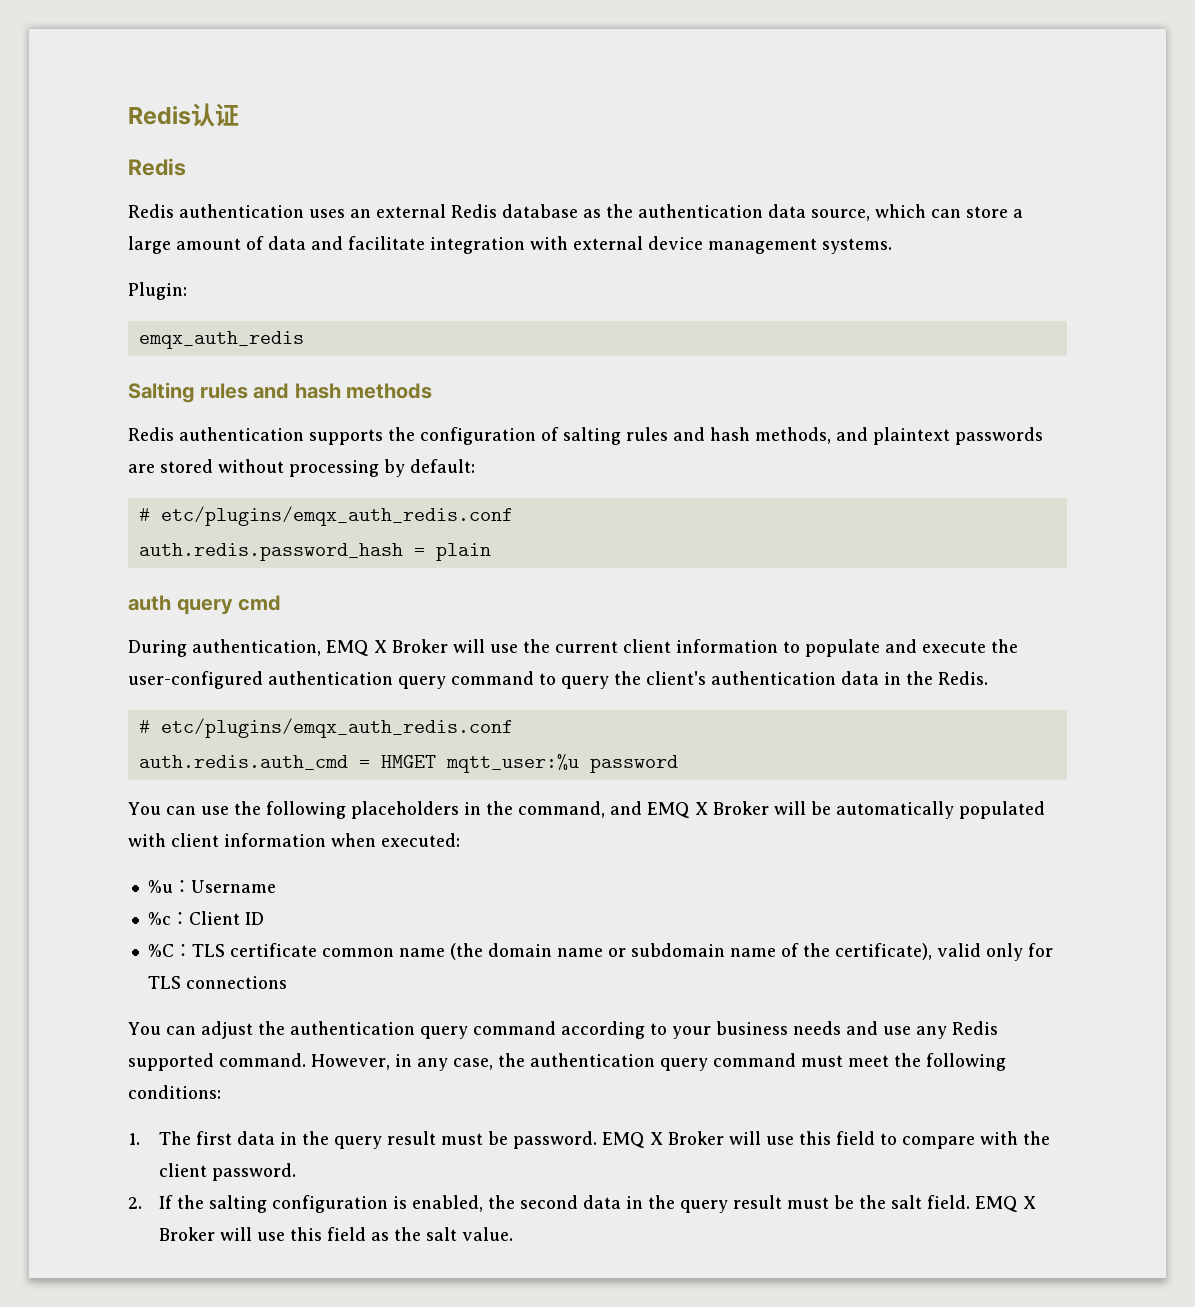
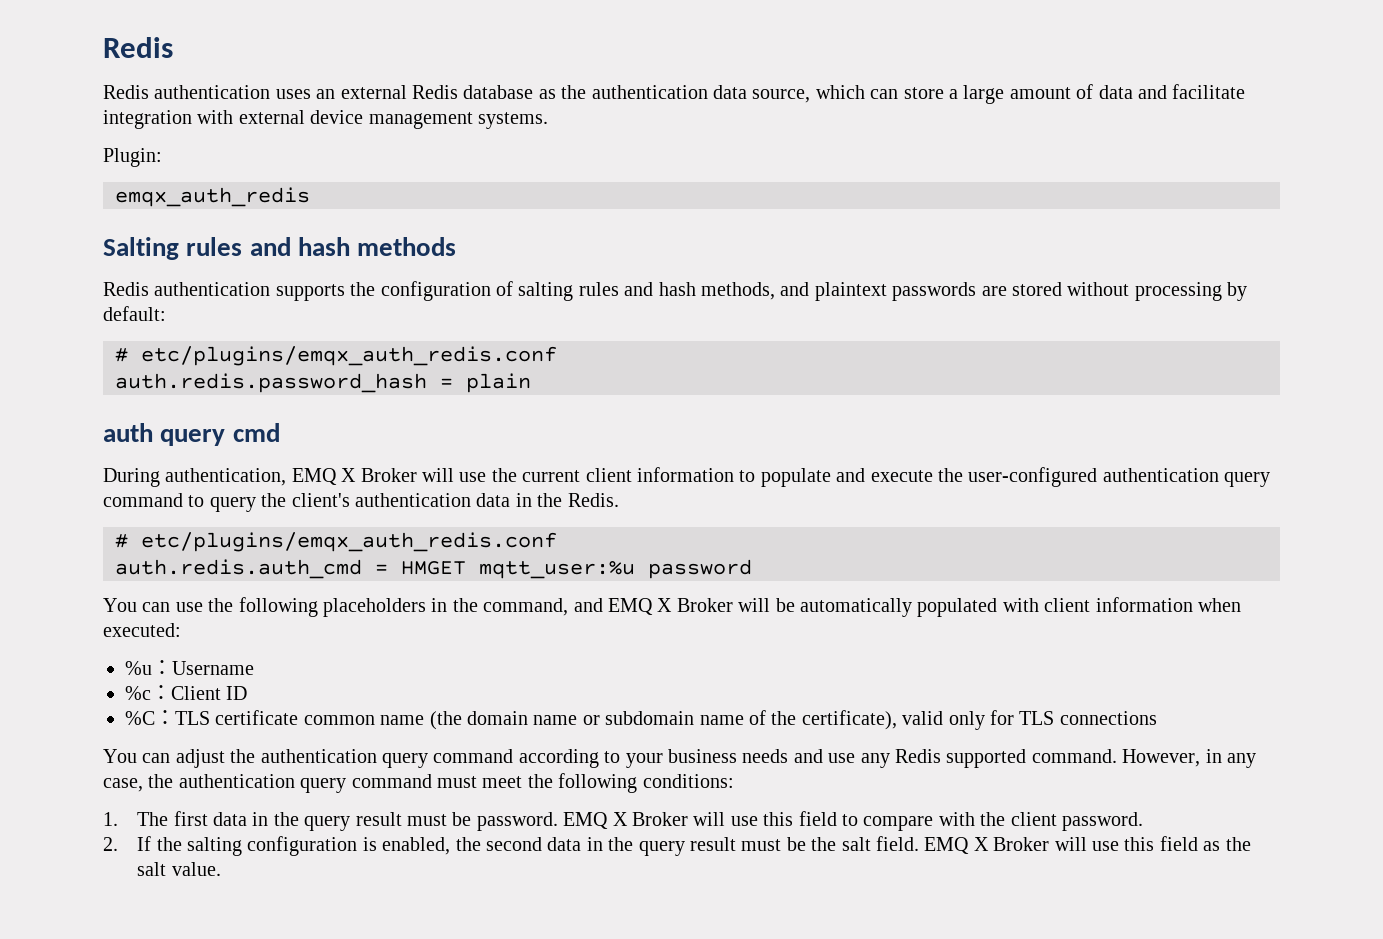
- Redis认证

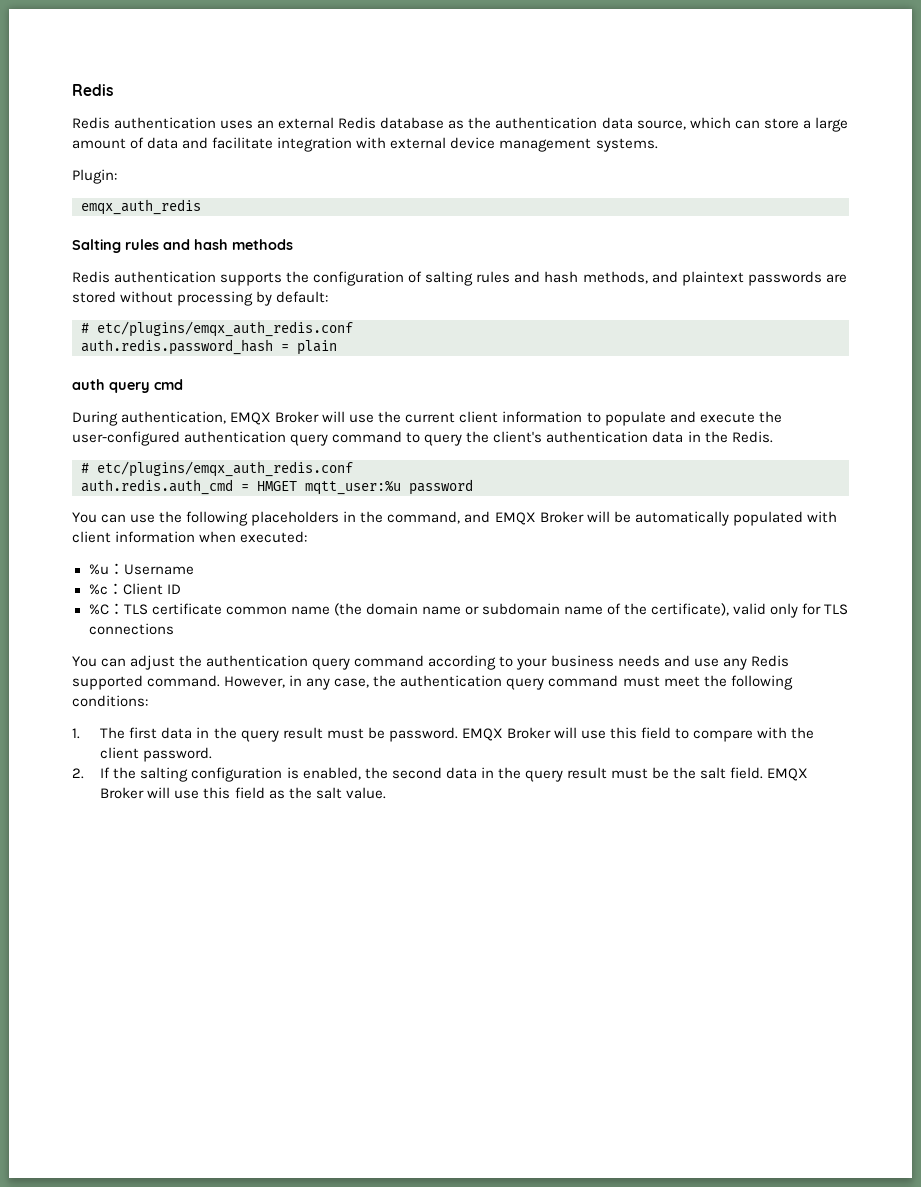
- During authentication, EMQ X Broker will use the current client information to populate and execute the user-configured authentication query command to query the client's authentication data in the Redis.
+ During authentication, EMQX Broker will use the current client information to populate and execute the user-configured authentication query command to query the client's authentication data in the Redis.
- You can use the following placeholders in the command, and EMQ X Broker will be automatically populated with client information when executed:
+ You can use the following placeholders in the command, and EMQX Broker will be automatically populated with client information when executed:
- EMQ X Broker will use this field to compare with the client password.
+ EMQX Broker will use this field to compare with the client password.
- EMQ X Broker will use this field as the salt value.
+ EMQX Broker will use this field as the salt value.

